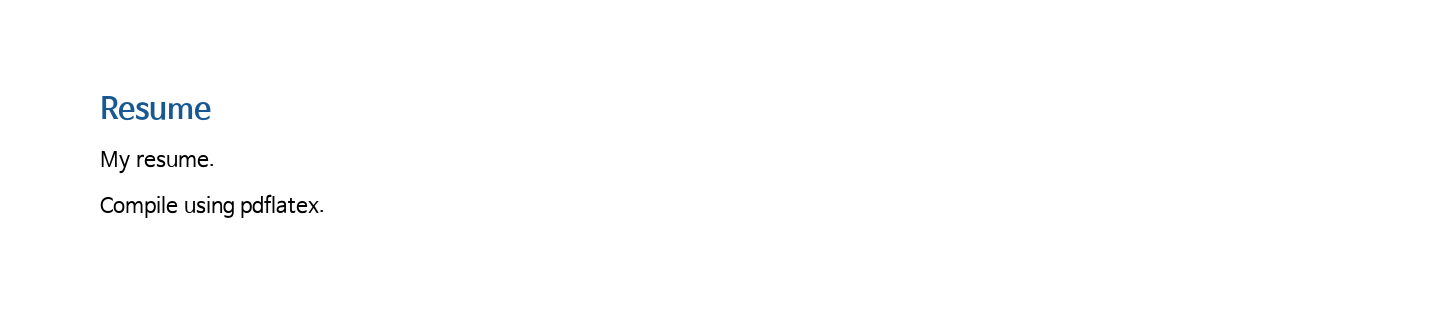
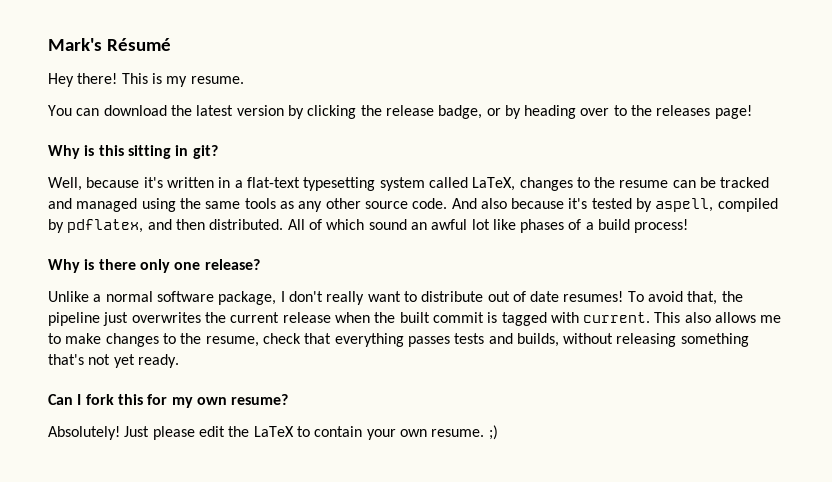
- Resume
- My resume.
- Compile using pdflatex.
+ Mark's Résumé
+ Hey there! This is my resume.
+ You can download the latest version by clicking the release badge, or by heading over to the releases page!
+ Why is this sitting in git?
+ Well, because it's written in a flat-text typesetting system called LaTeX, changes to the resume can be tracked and managed using the same tools as any other source code. And also because it's tested by aspell, compiled by pdflatex, and then distributed. All of which sound an awful lot like phases of a build process!
+ Why is there only one release?
+ Unlike a normal software package, I don't really want to distribute out of date resumes! To avoid that, the pipeline just overwrites the current release when the built commit is tagged with current. This also allows me to make changes to the resume, check that everything passes tests and builds, without releasing something that's not yet ready.
+ Can I fork this for my own resume?
+ Absolutely! Just please edit the LaTeX to contain your own resume. ;)

